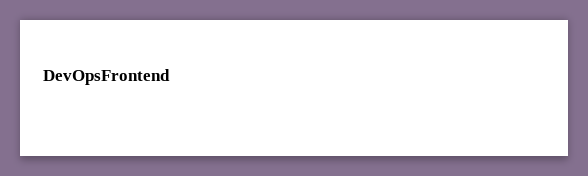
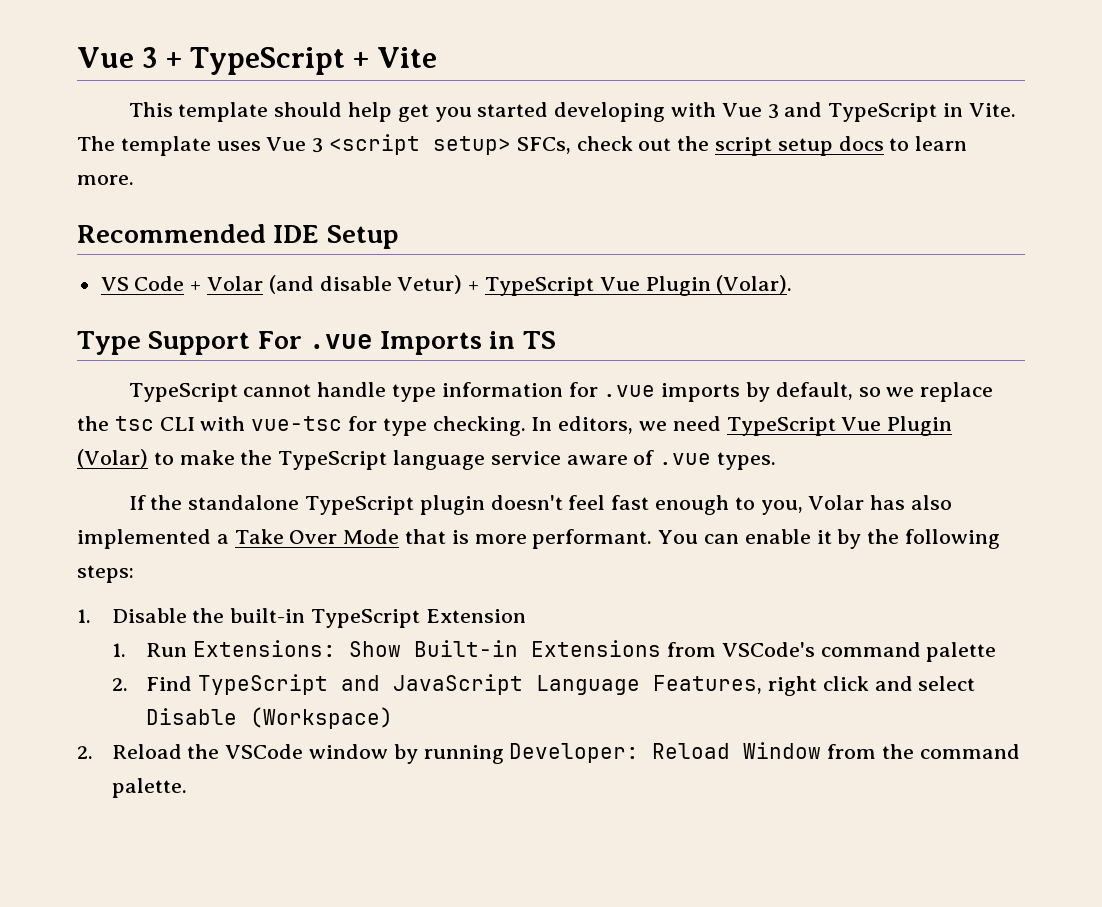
- DevOpsFrontend
+ Vue 3 + TypeScript + Vite
+ This template should help get you started developing with Vue 3 and TypeScript in Vite. The template uses Vue 3 <script setup> SFCs, check out the script setup docs to learn more.
+ Recommended IDE Setup
+ VS Code + Volar (and disable Vetur) + TypeScript Vue Plugin (Volar).
+ Type Support For .vue Imports in TS
+ TypeScript cannot handle type information for .vue imports by default, so we replace the tsc CLI with vue-tsc for type checking. In editors, we need TypeScript Vue Plugin (Volar) to make the TypeScript language service aware of .vue types.
+ If the standalone TypeScript plugin doesn't feel fast enough to you, Volar has also implemented a Take Over Mode that is more performant. You can enable it by the following steps:
+ 1. Disable the built-in TypeScript Extension
+ 1. Run Extensions: Show Built-in Extensions from VSCode's command palette
+ 2. Find TypeScript and JavaScript Language Features, right click and select Disable (Workspace)
+ 2. Reload the VSCode window by running Developer: Reload Window from the command palette.

